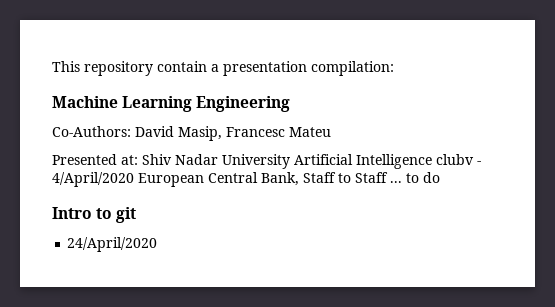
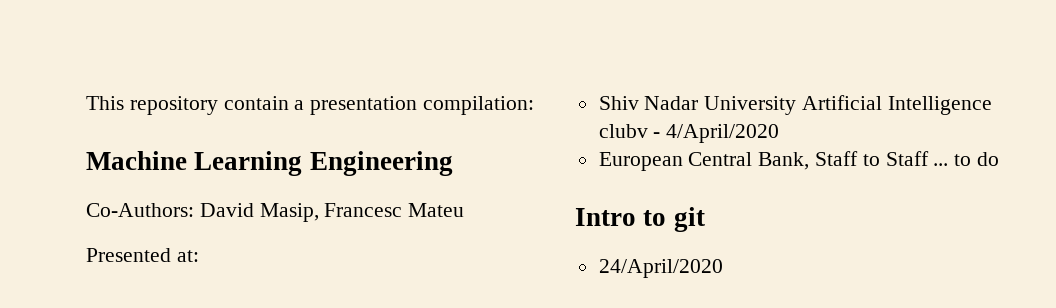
- Presented at: Shiv Nadar University Artificial Intelligence clubv - 4/April/2020 European Central Bank, Staff to Staff ... to do
+ Presented at:
+ Shiv Nadar University Artificial Intelligence clubv - 4/April/2020
+ European Central Bank, Staff to Staff ... to do

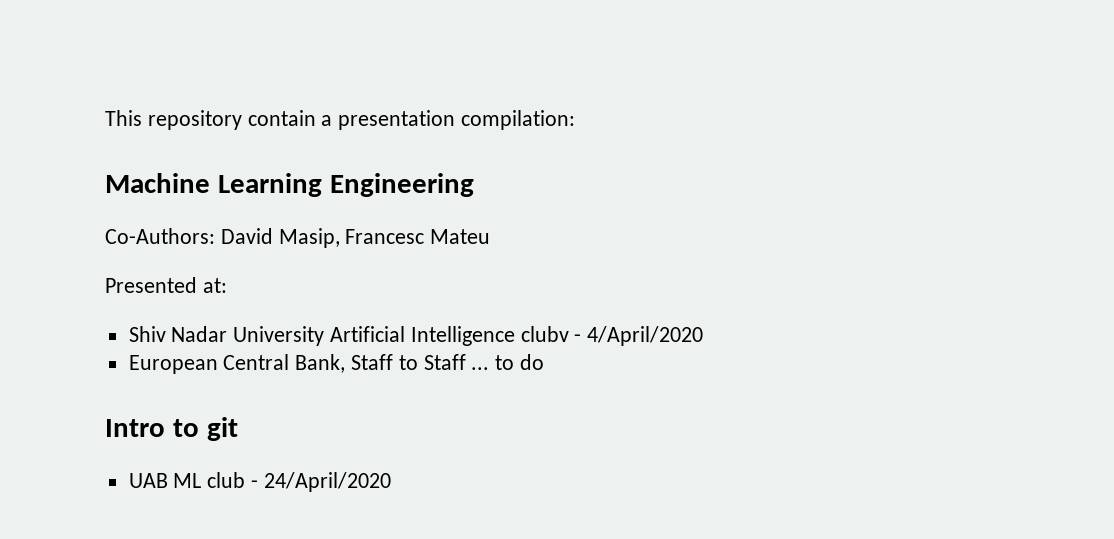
- 24/April/2020
+ UAB ML club - 24/April/2020

